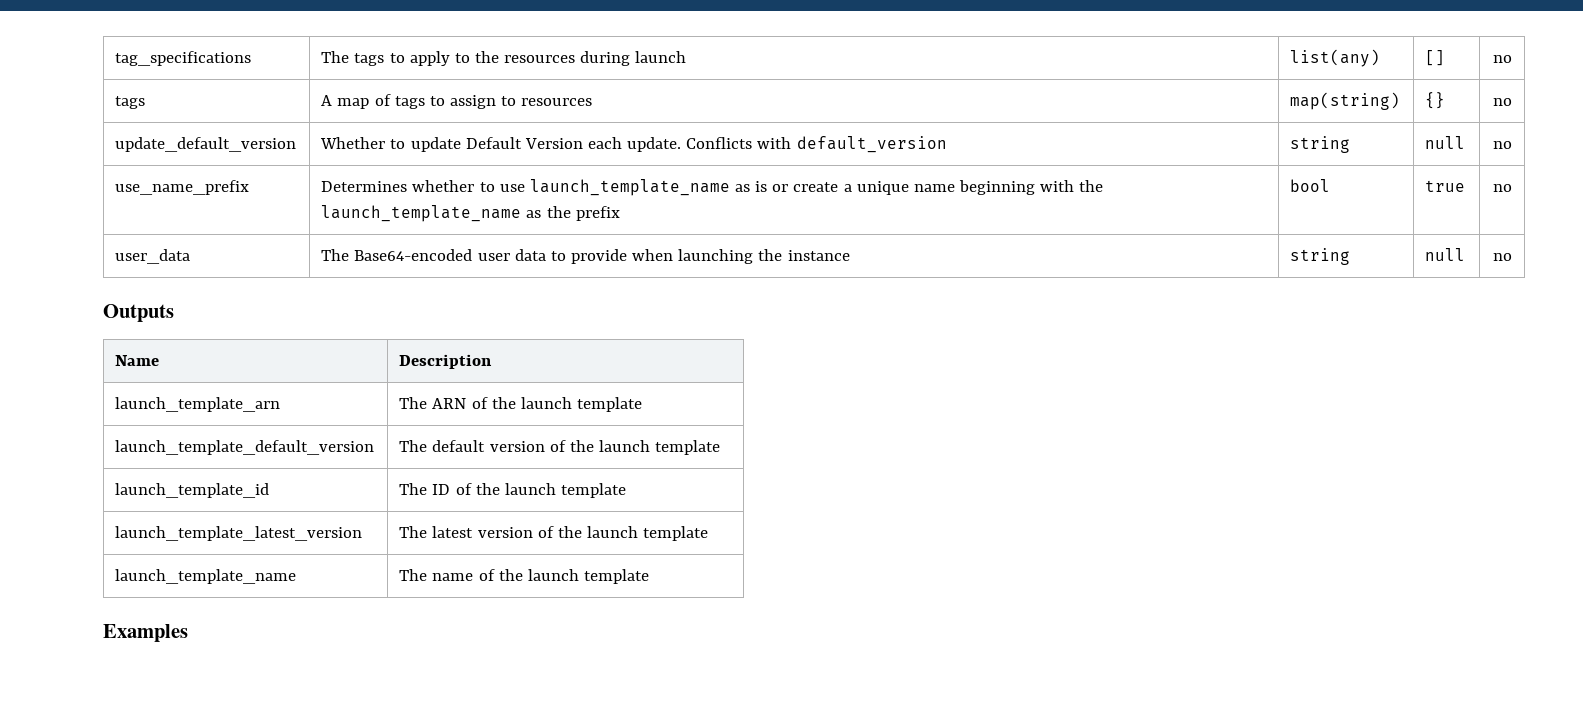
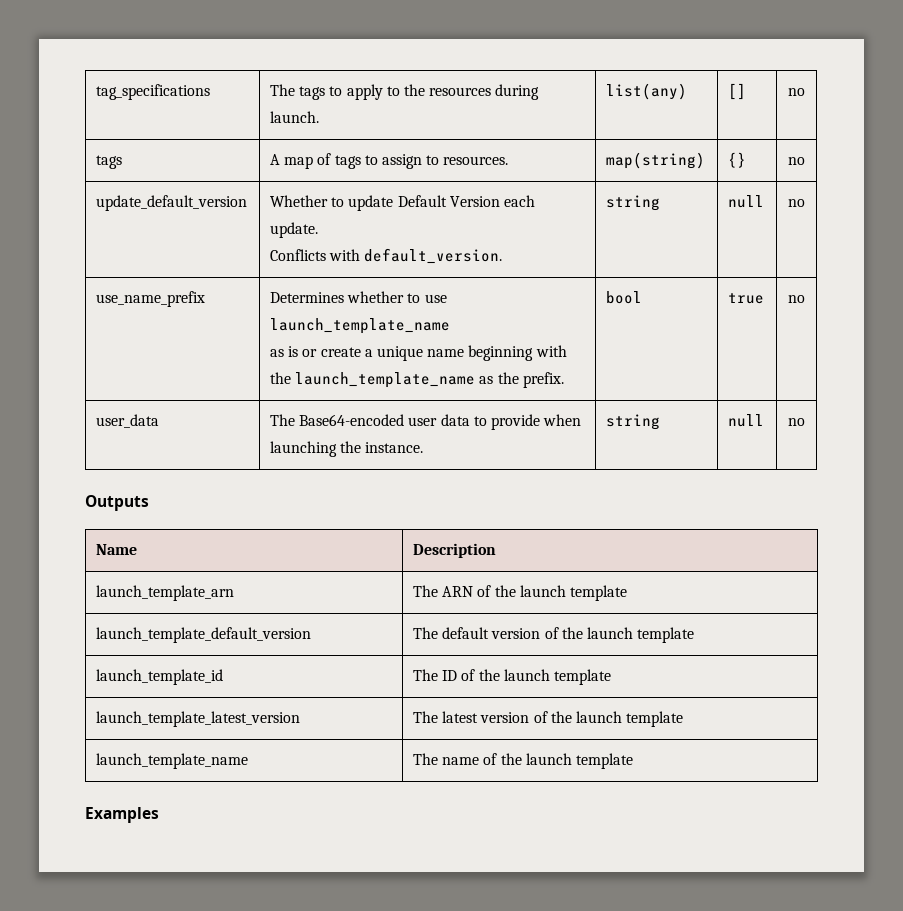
- tag_specifications | The tags to apply to the resources during launch | list(any) | [] | no
+ tag_specifications | The tags to apply to the resources during launch. | list(any) | [] | no
- tags | A map of tags to assign to resources | map(string) | {} | no
+ tags | A map of tags to assign to resources. | map(string) | {} | no
- update_default_version | Whether to update Default Version each update. Conflicts with default_version | string | null | no
+ update_default_version | Whether to update Default Version each update.
+ Conflicts with default_version. | string | null | no
- use_name_prefix | Determines whether to use launch_template_name as is or create a unique name beginning with the launch_template_name as the prefix | bool | true | no
+ use_name_prefix | Determines whether to use launch_template_name
+ as is or create a unique name beginning with the launch_template_name as the prefix. | bool | true | no
- user_data | The Base64-encoded user data to provide when launching the instance | string | null | no
+ user_data | The Base64-encoded user data to provide when launching the instance. | string | null | no

